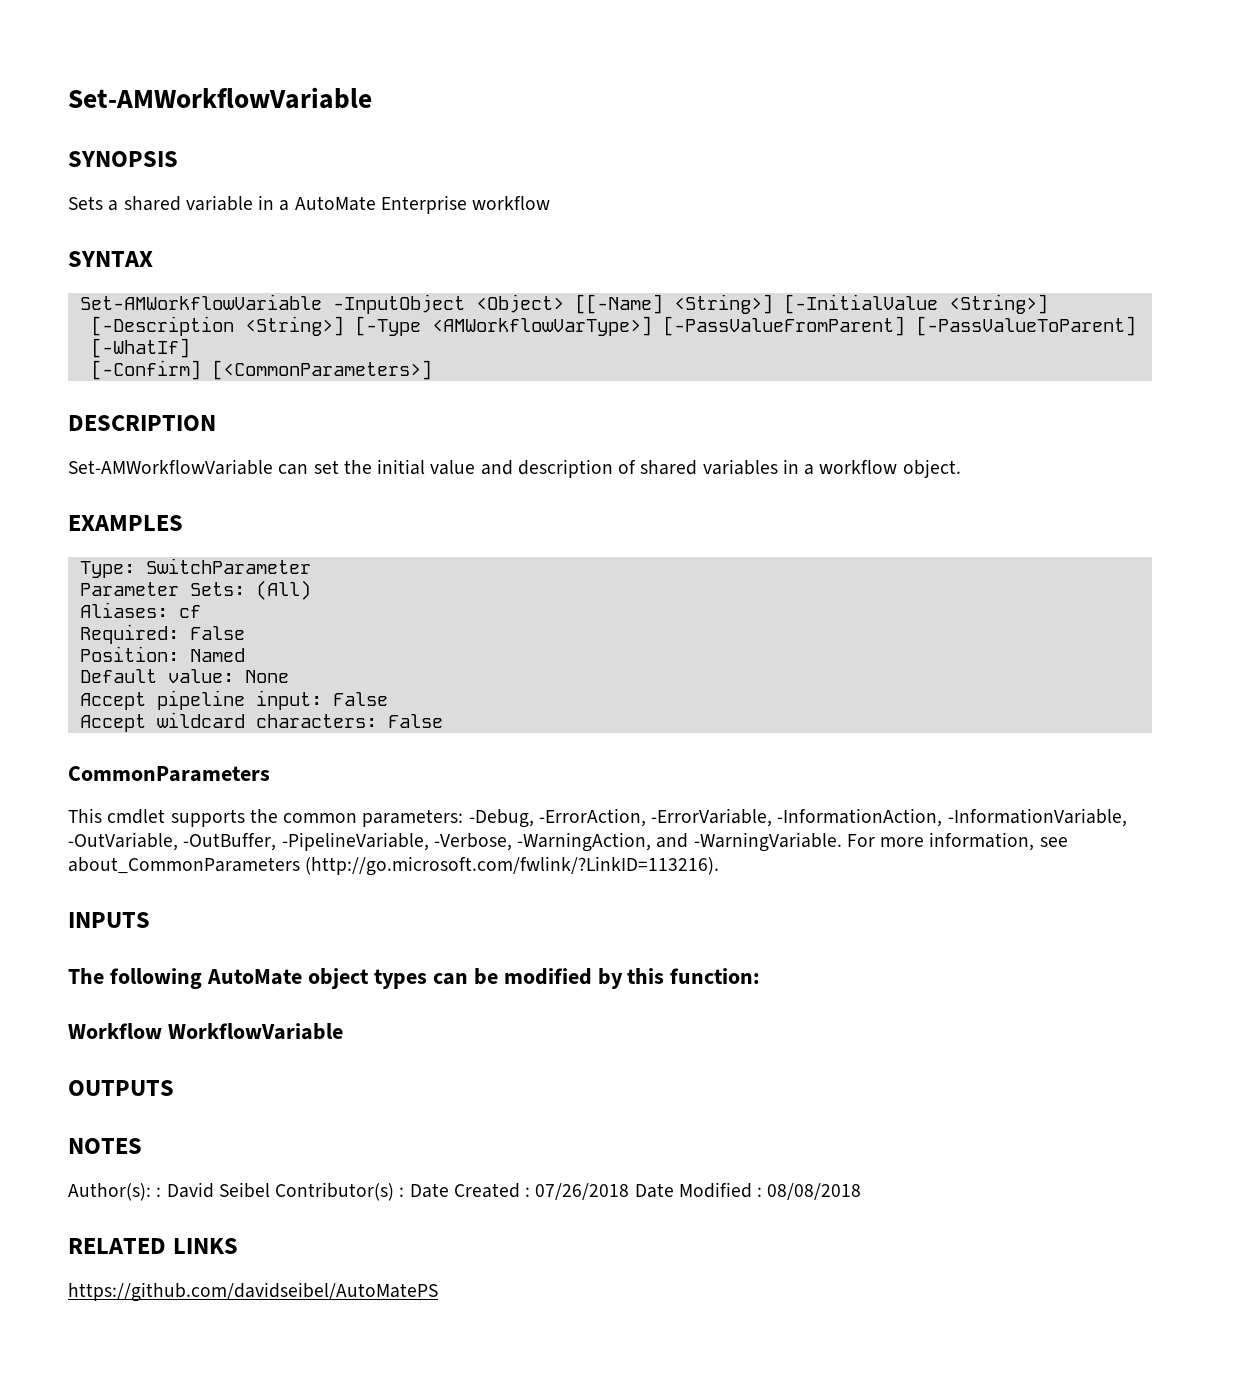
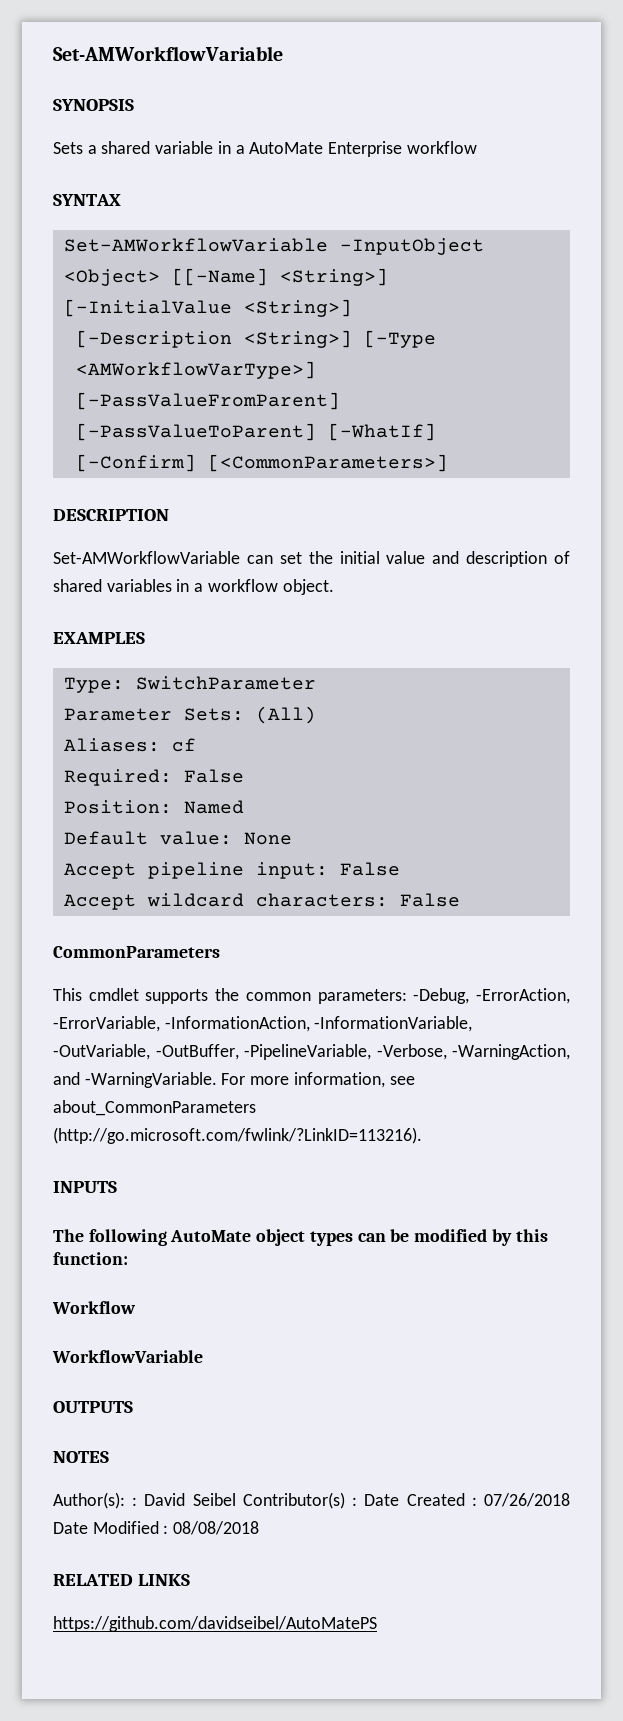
- Workflow WorkflowVariable
+ Workflow
+ WorkflowVariable

